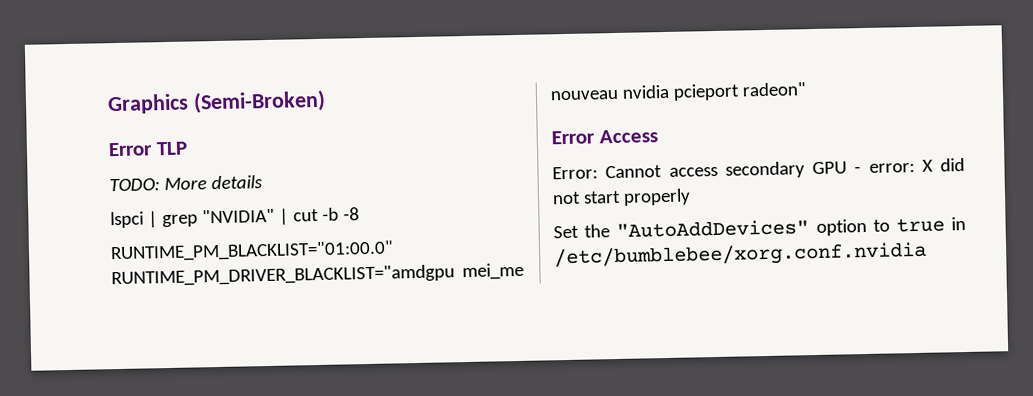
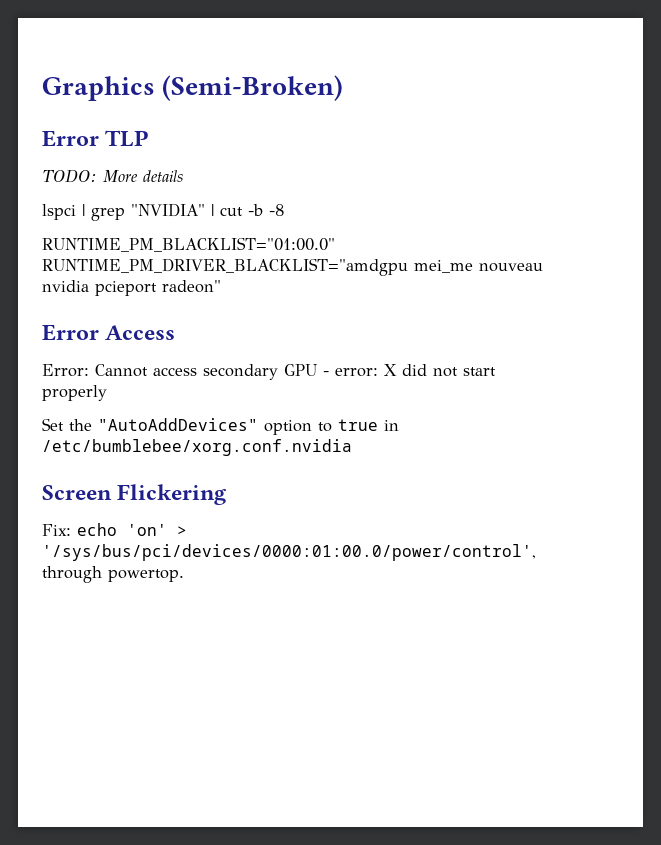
+ Screen Flickering
+ Fix: echo 'on' > '/sys/bus/pci/devices/0000:01:00.0/power/control', through powertop.

